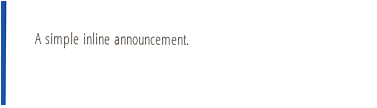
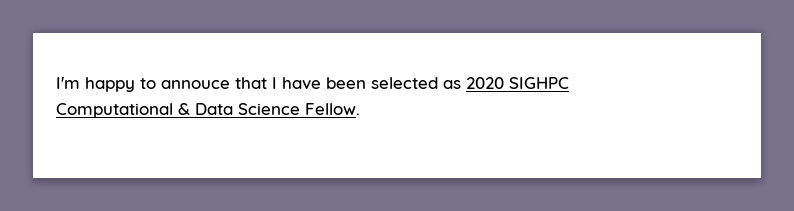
- A simple inline announcement.
+ I'm happy to annouce that I have been selected as 2020 SIGHPC Computational & Data Science Fellow.

